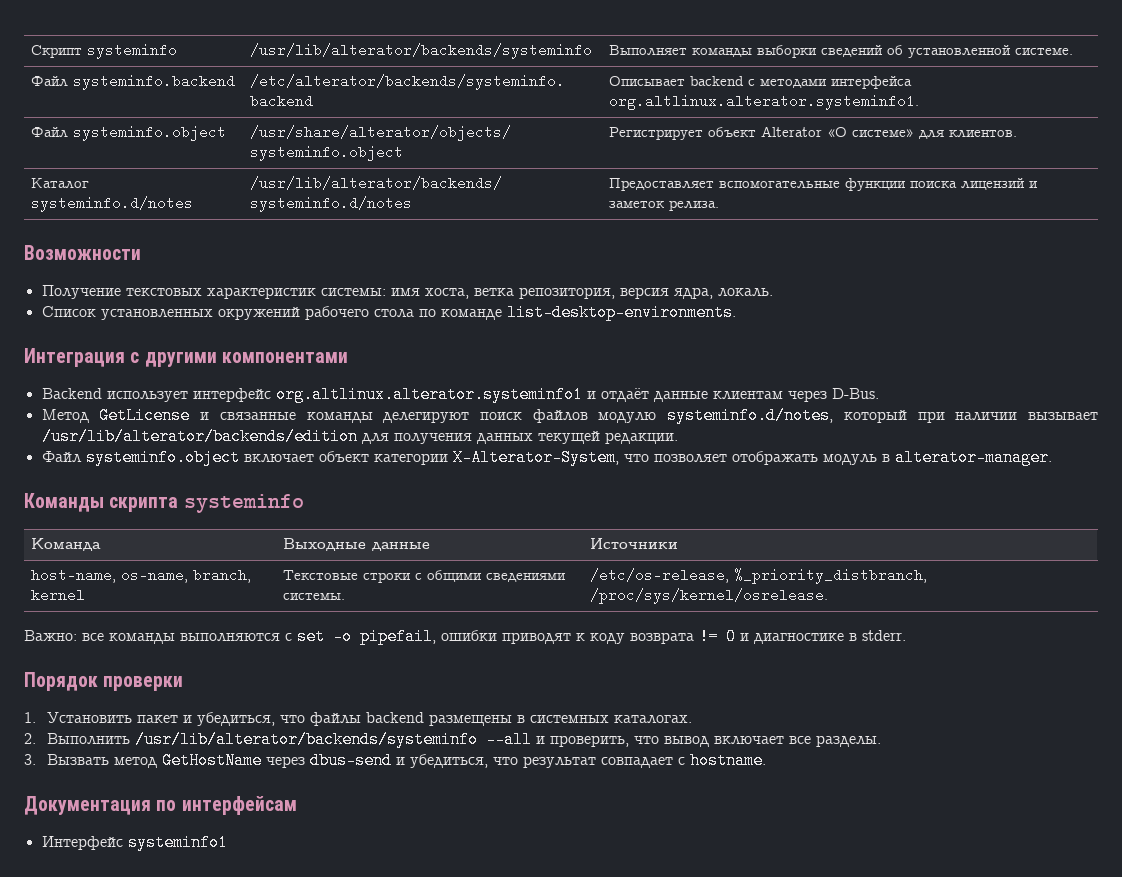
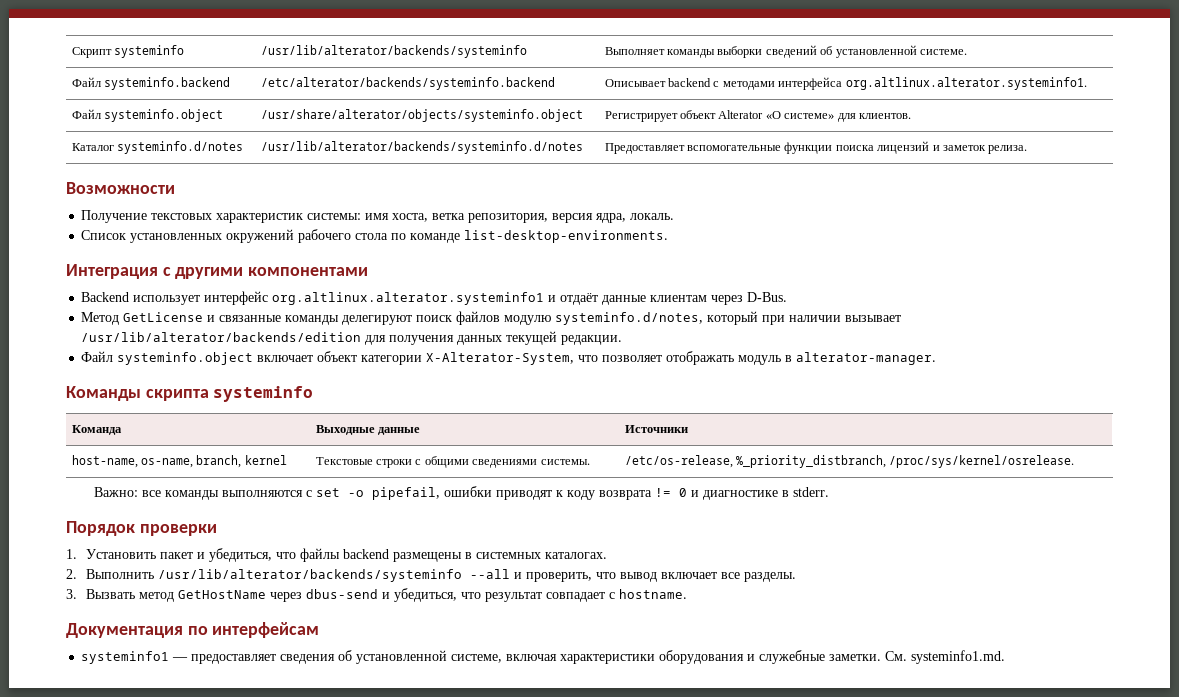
- Интерфейс systeminfo1
+ systeminfo1 — предоставляет сведения об установленной системе, включая характеристики оборудования и служебные заметки. См. systeminfo1.md.

